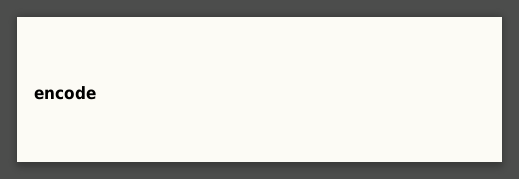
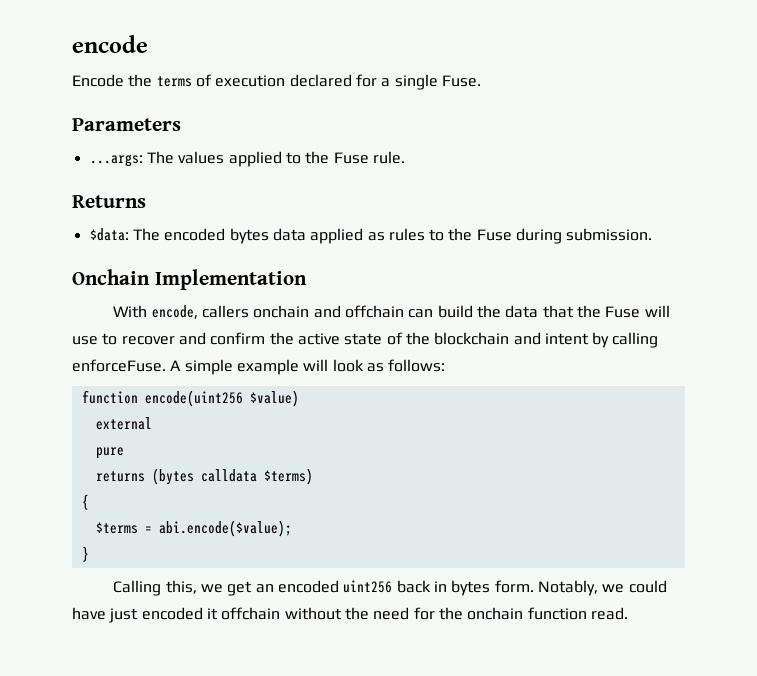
+ Encode the terms of execution declared for a single Fuse.
+ Parameters
+ ...args: The values applied to the Fuse rule.
+ Returns
+ $data: The encoded bytes data applied as rules to the Fuse during submission.
+ Onchain Implementation
+ With encode, callers onchain and offchain can build the data that the Fuse will use to recover and confirm the active state of the blockchain and intent by calling enforceFuse. A simple example will look as follows:
+ function encode(uint256 $value)
+ external
+ pure
+ returns (bytes calldata $terms)
+ {
+ $terms = abi.encode($value);
+ }
+ Calling this, we get an encoded uint256 back in bytes form. Notably, we could have just encoded it offchain without the need for the onchain function read.

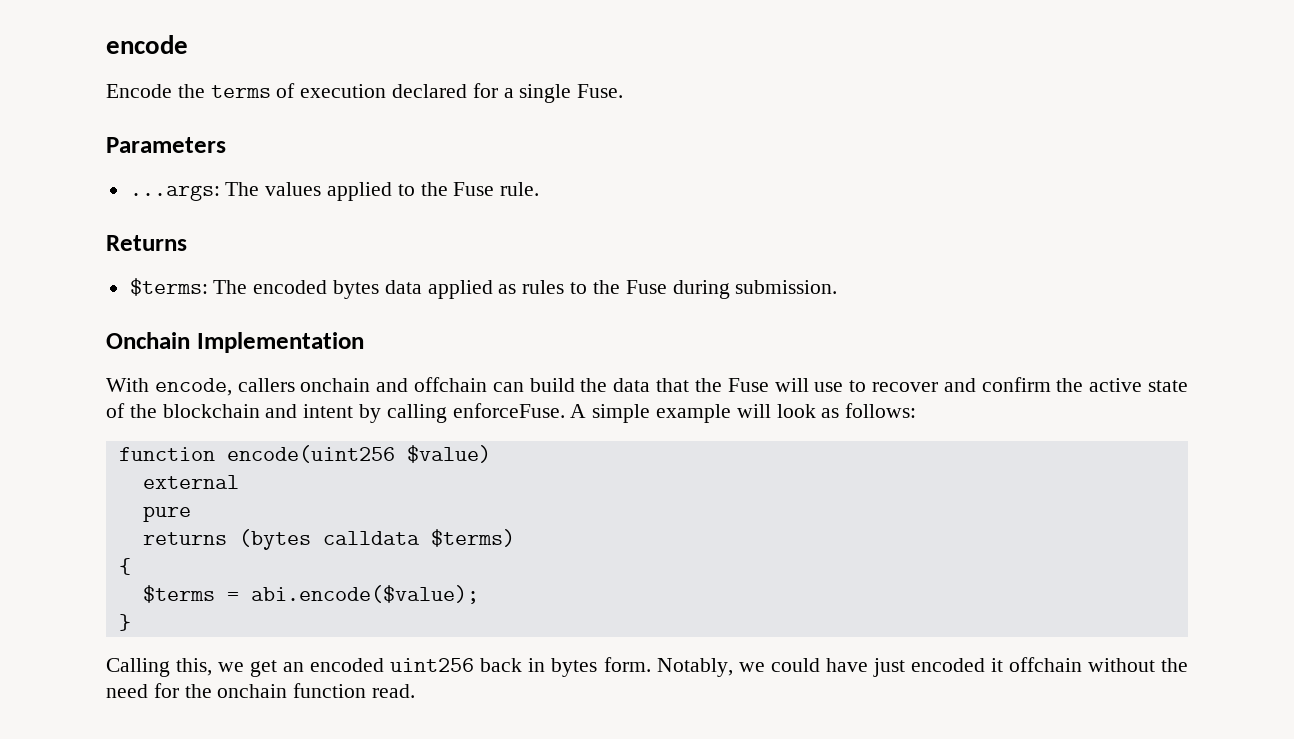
- $data: The encoded bytes data applied as rules to the Fuse during submission.
+ $terms: The encoded bytes data applied as rules to the Fuse during submission.

